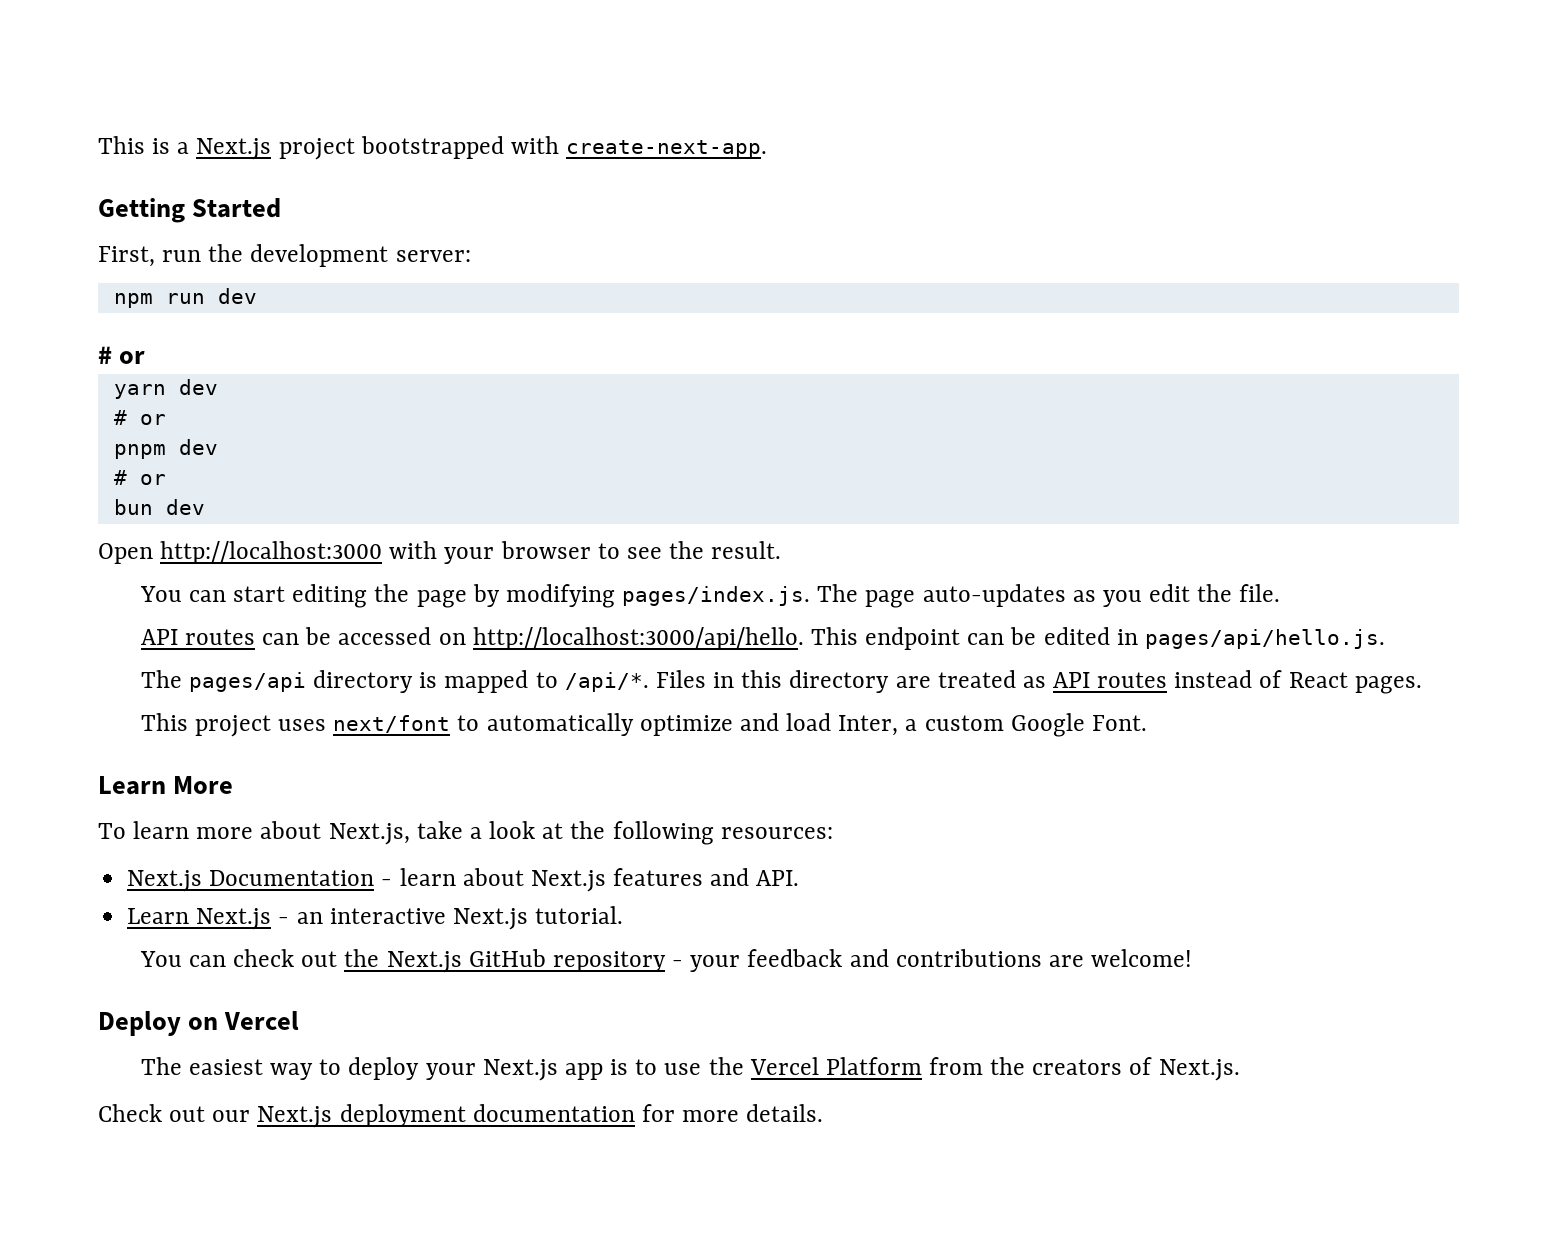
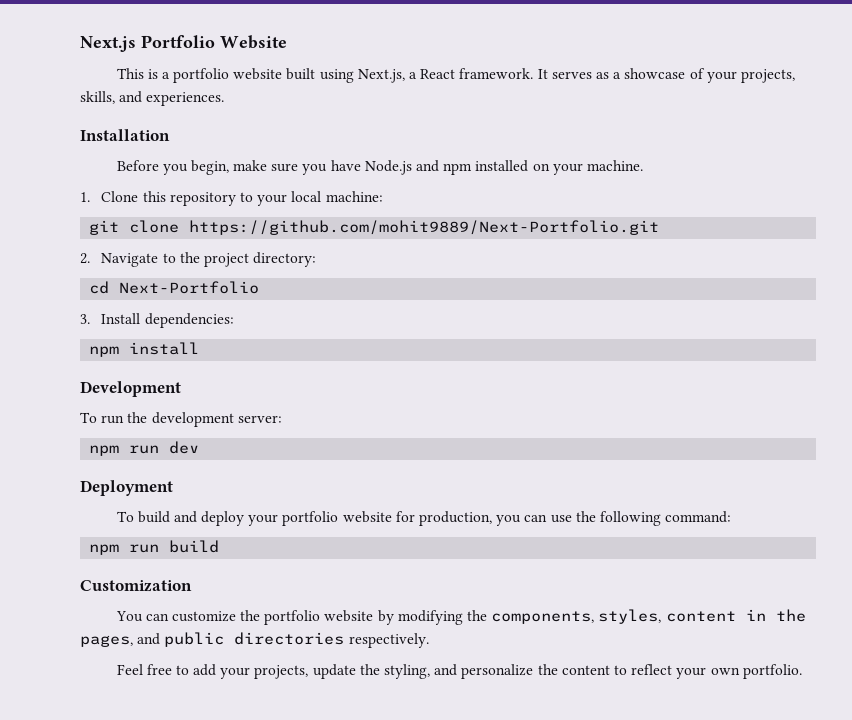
- This is a Next.js project bootstrapped with create-next-app.
- Getting Started
- First, run the development server:
+ Next.js Portfolio Website
+ This is a portfolio website built using Next.js, a React framework. It serves as a showcase of your projects, skills, and experiences.
+ Installation
+ Before you begin, make sure you have Node.js and npm installed on your machine.
+ 1. Clone this repository to your local machine:
+ git clone https://github.com/mohit9889/Next-Portfolio.git
+ 2. Navigate to the project directory:
+ cd Next-Portfolio
+ 3. Install dependencies:
+ npm install
+ Development
+ To run the development server:
  npm run dev
- # or
- yarn dev
- # or
- pnpm dev
- # or
- bun dev
- Open http://localhost:3000 with your browser to see the result.
- You can start editing the page by modifying pages/index.js. The page auto-updates as you edit the file.
- API routes can be accessed on http://localhost:3000/api/hello. This endpoint can be edited in pages/api/hello.js.
- The pages/api directory is mapped to /api/*. Files in this directory are treated as API routes instead of React pages.
- This project uses next/font to automatically optimize and load Inter, a custom Google Font.
- Learn More
- To learn more about Next.js, take a look at the following resources:
- Next.js Documentation - learn about Next.js features and API.
- Learn Next.js - an interactive Next.js tutorial.
- You can check out the Next.js GitHub repository - your feedback and contributions are welcome!
- Deploy on Vercel
- The easiest way to deploy your Next.js app is to use the Vercel Platform from the creators of Next.js.
- Check out our Next.js deployment documentation for more details.
+ Deployment
+ To build and deploy your portfolio website for production, you can use the following command:
+ npm run build
+ Customization
+ You can customize the portfolio website by modifying the components, styles, content in the pages, and public directories respectively.
+ Feel free to add your projects, update the styling, and personalize the content to reflect your own portfolio.

